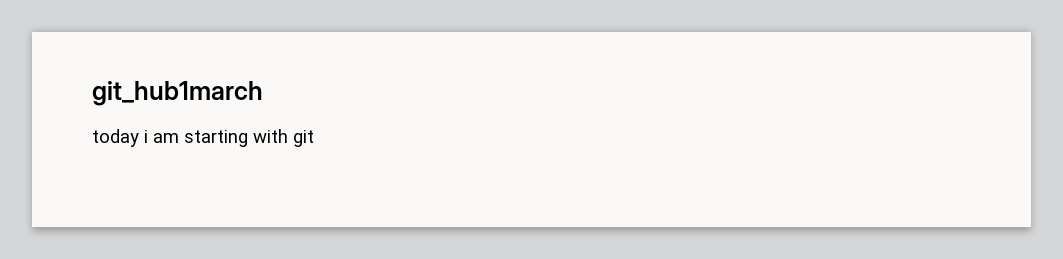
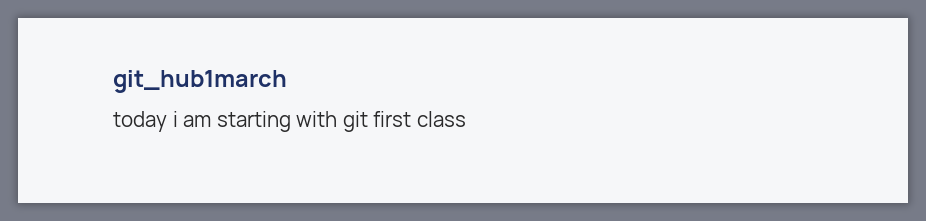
- today i am starting with git
+ today i am starting with git first class

